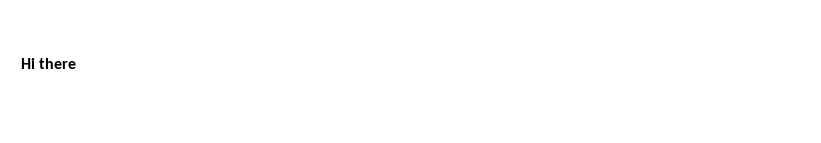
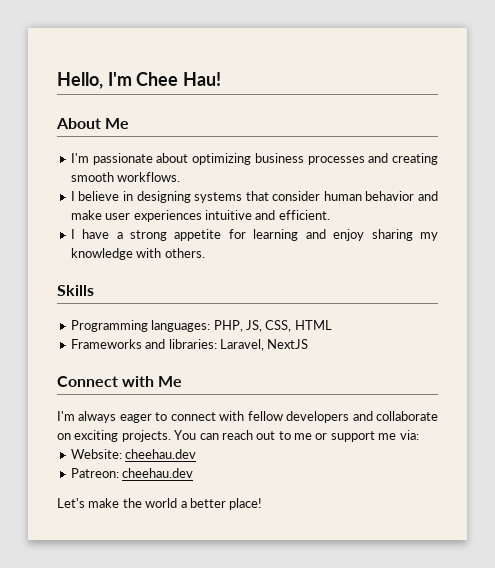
- Hi there
+ Hello, I'm Chee Hau!
+ About Me
+ I'm passionate about optimizing business processes and creating smooth workflows.
+ I believe in designing systems that consider human behavior and make user experiences intuitive and efficient.
+ I have a strong appetite for learning and enjoy sharing my knowledge with others.
+ Skills
+ Programming languages: PHP, JS, CSS, HTML
+ Frameworks and libraries: Laravel, NextJS
+ Connect with Me
+ I'm always eager to connect with fellow developers and collaborate on exciting projects. You can reach out to me or support me via:
+ Website: cheehau.dev
+ Patreon: cheehau.dev
+ Let's make the world a better place!

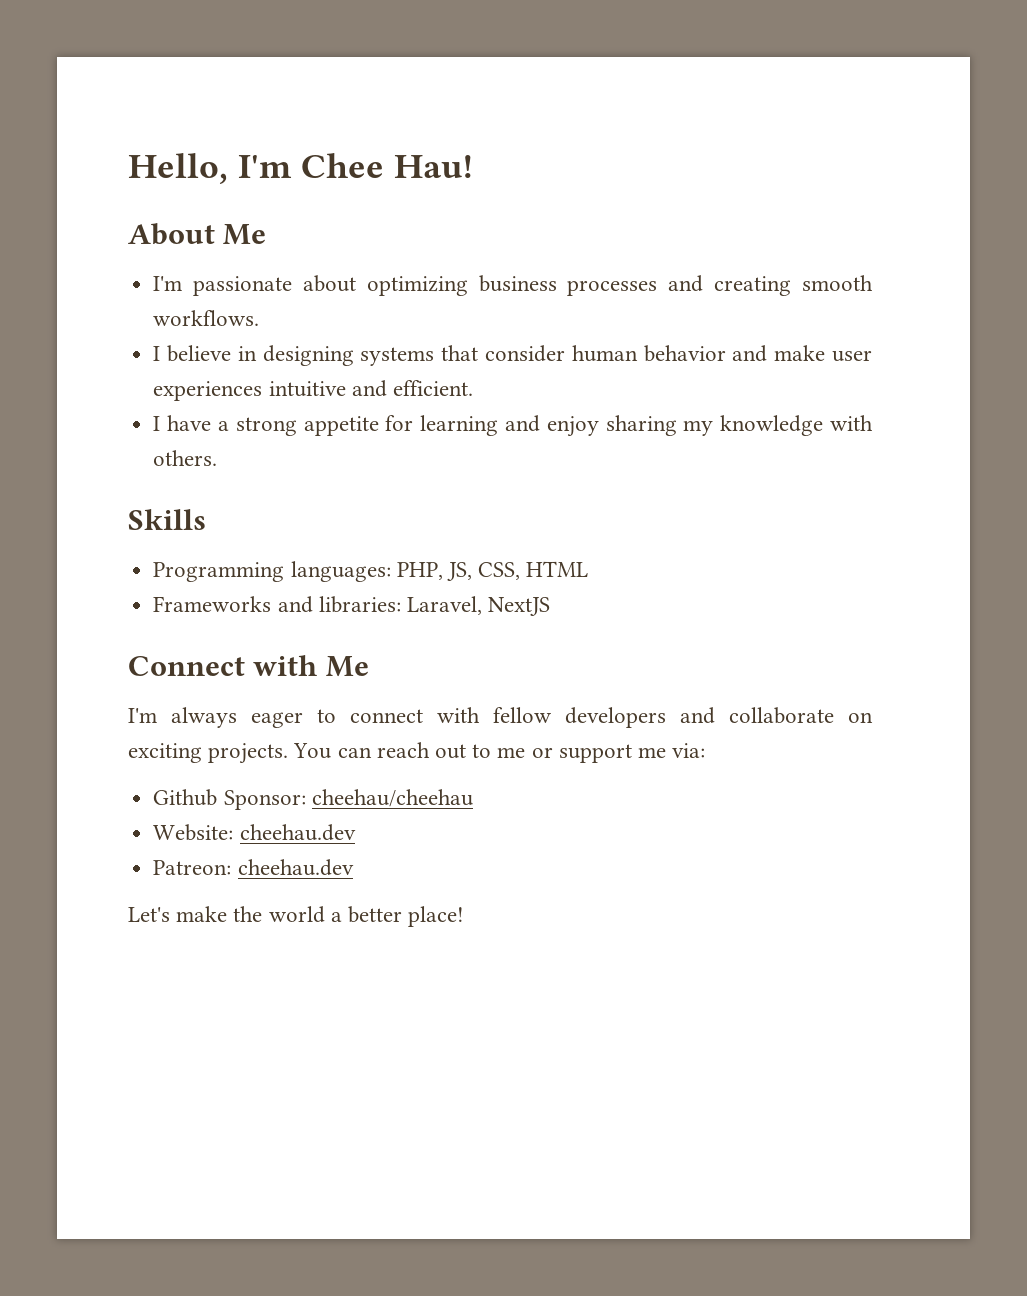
+ Github Sponsor: cheehau/cheehau

